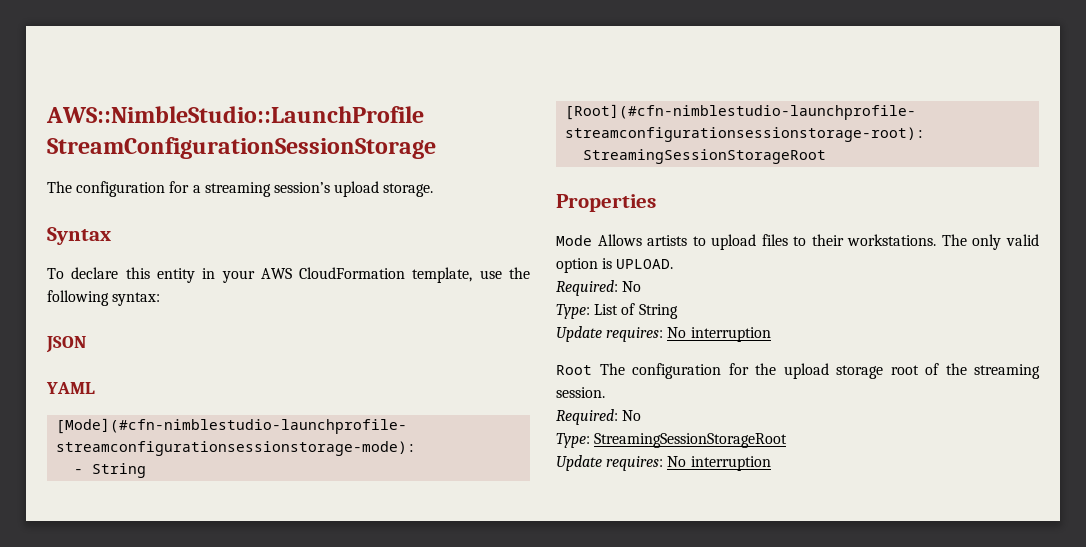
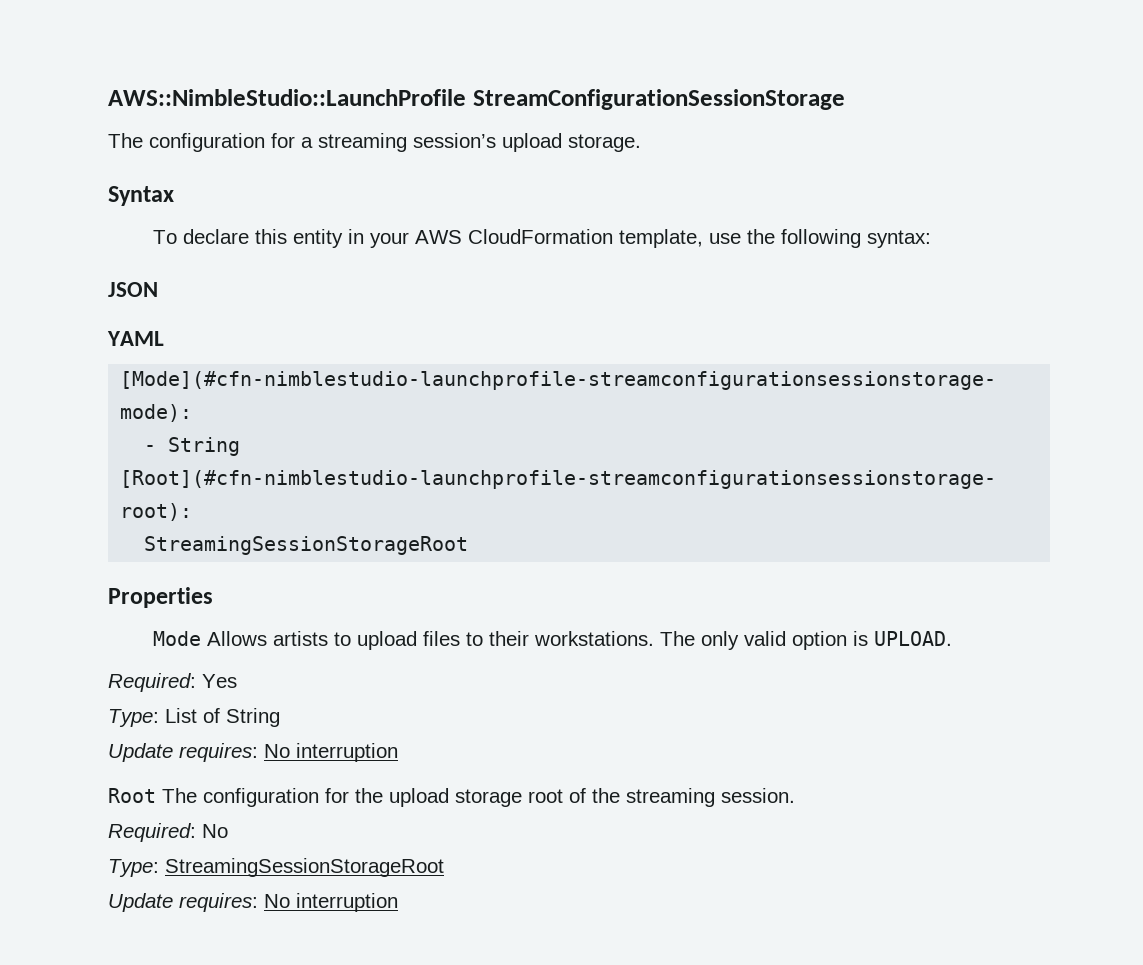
  The only valid option is UPLOAD.
- Required: No
+ Required: Yes

